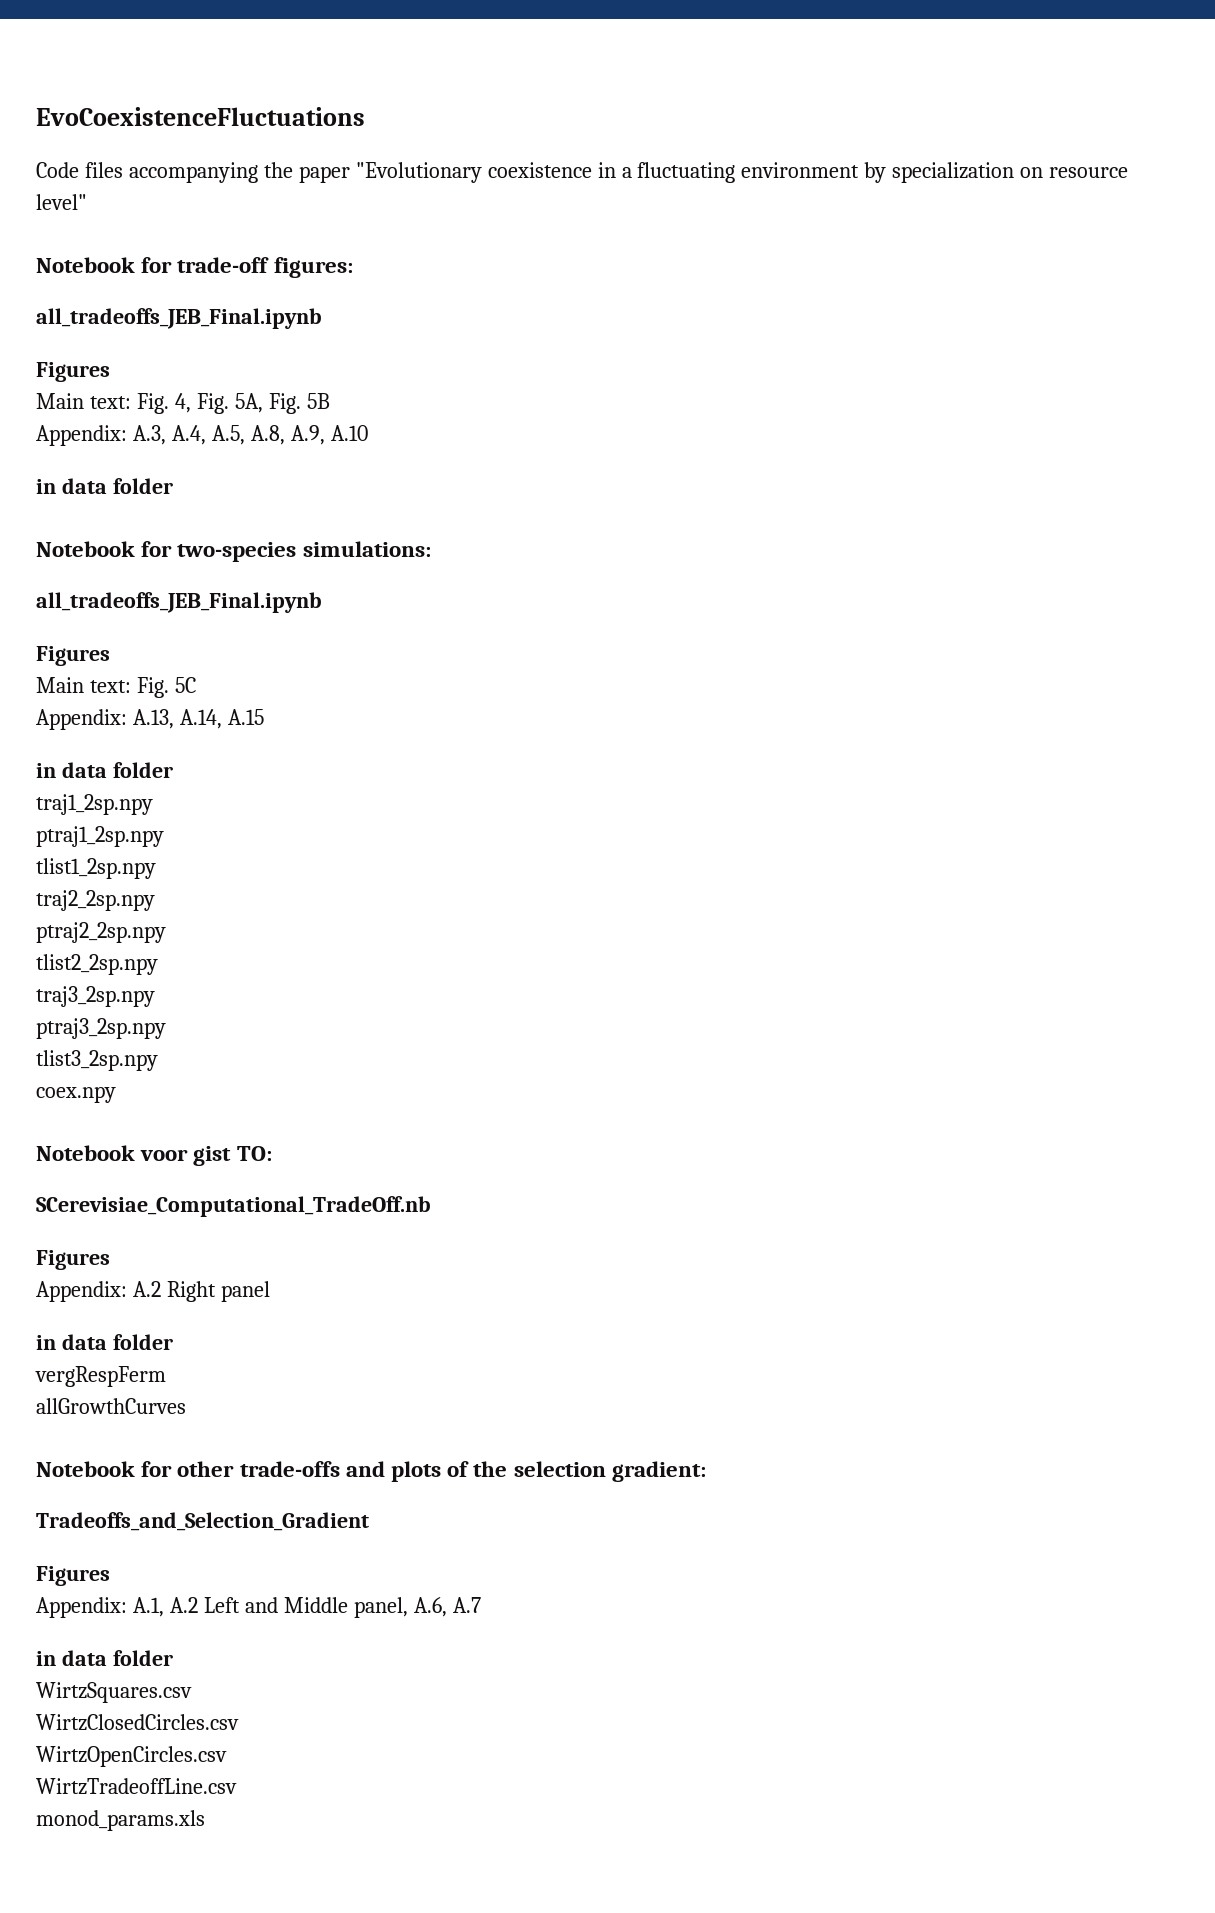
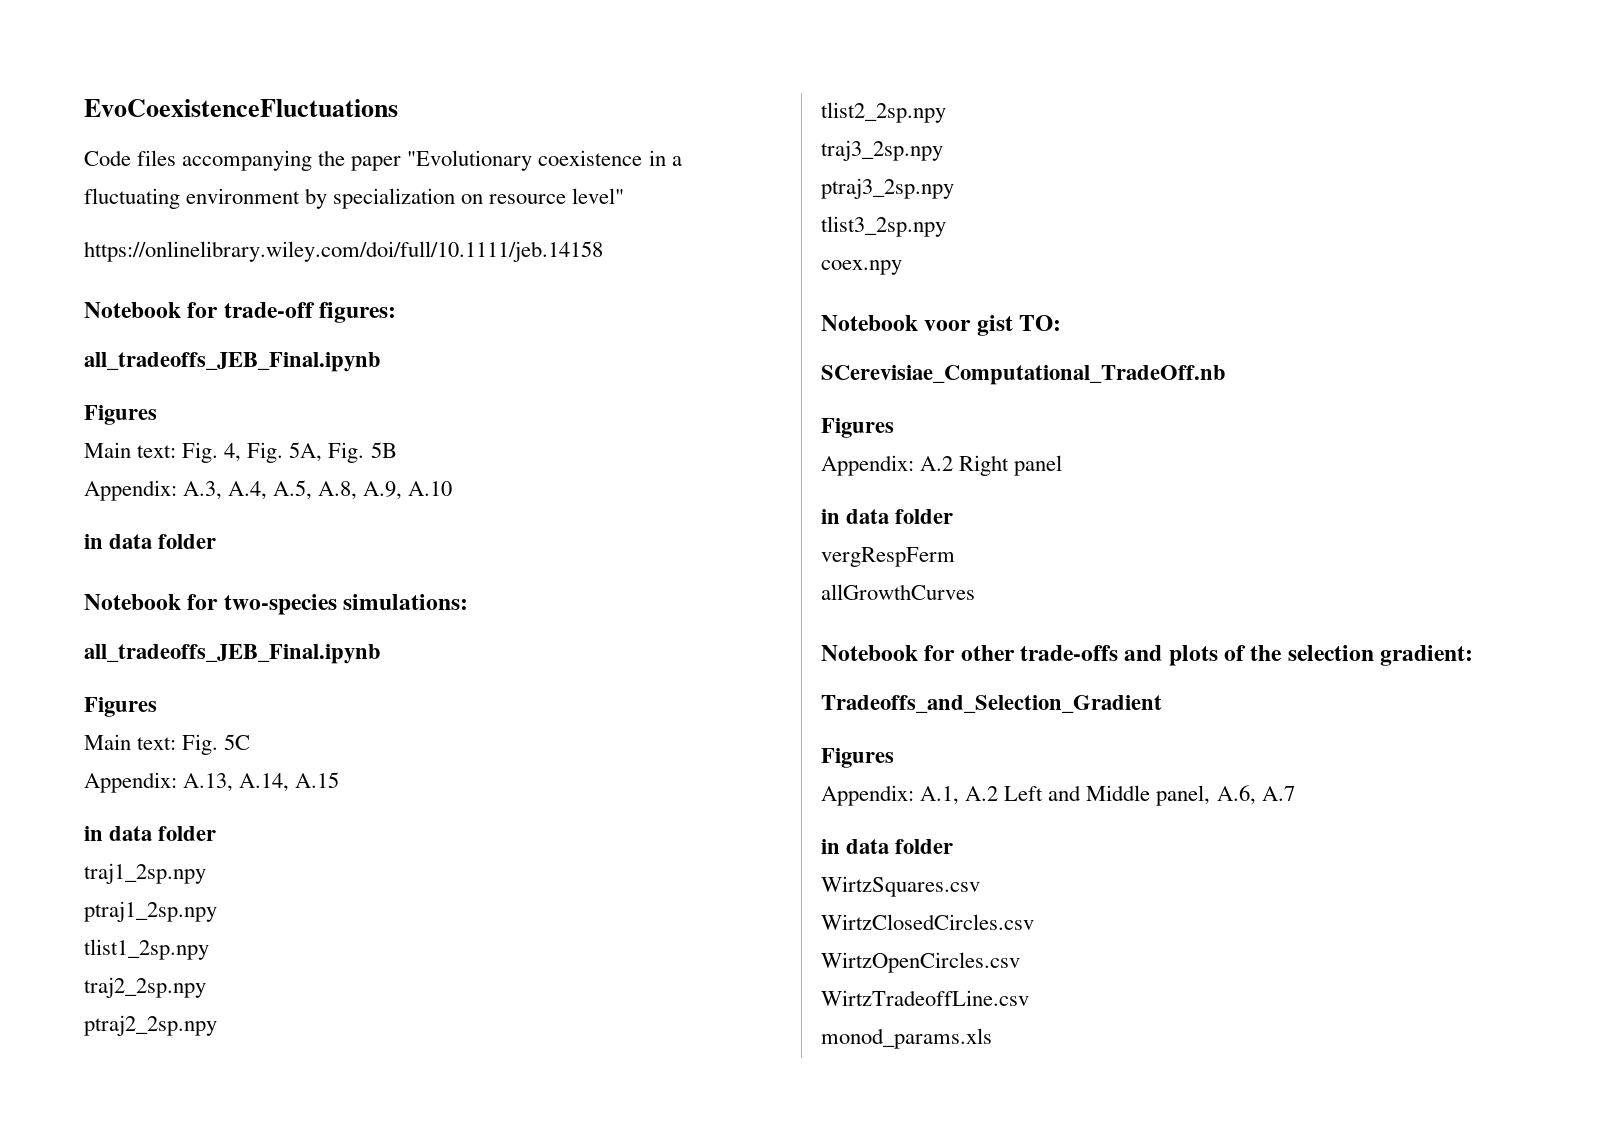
+ https://onlinelibrary.wiley.com/doi/full/10.1111/jeb.14158

